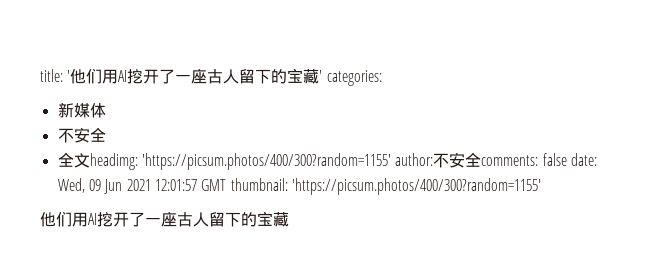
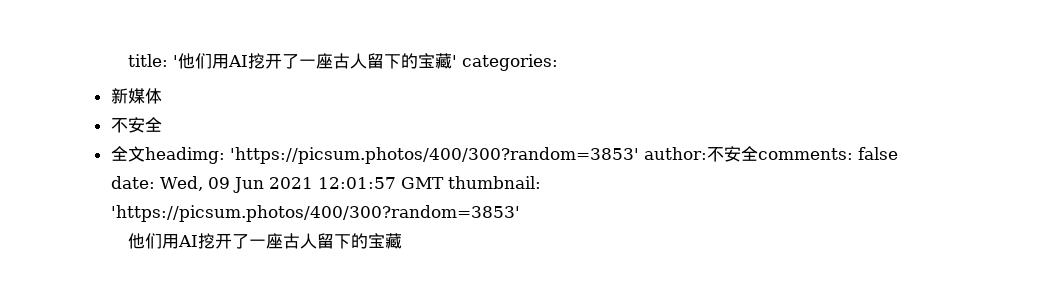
- 全文headimg: 'https://picsum.photos/400/300?random=1155' author:不安全comments: false date: Wed, 09 Jun 2021 12:01:57 GMT thumbnail: 'https://picsum.photos/400/300?random=1155'
+ 全文headimg: 'https://picsum.photos/400/300?random=3853' author:不安全comments: false date: Wed, 09 Jun 2021 12:01:57 GMT thumbnail: 'https://picsum.photos/400/300?random=3853'

